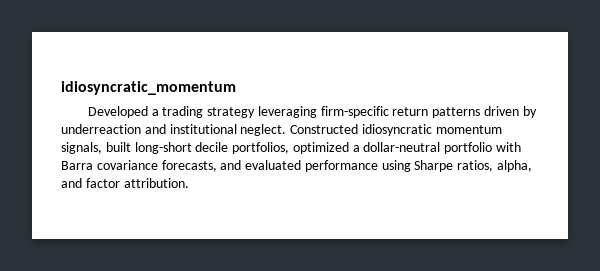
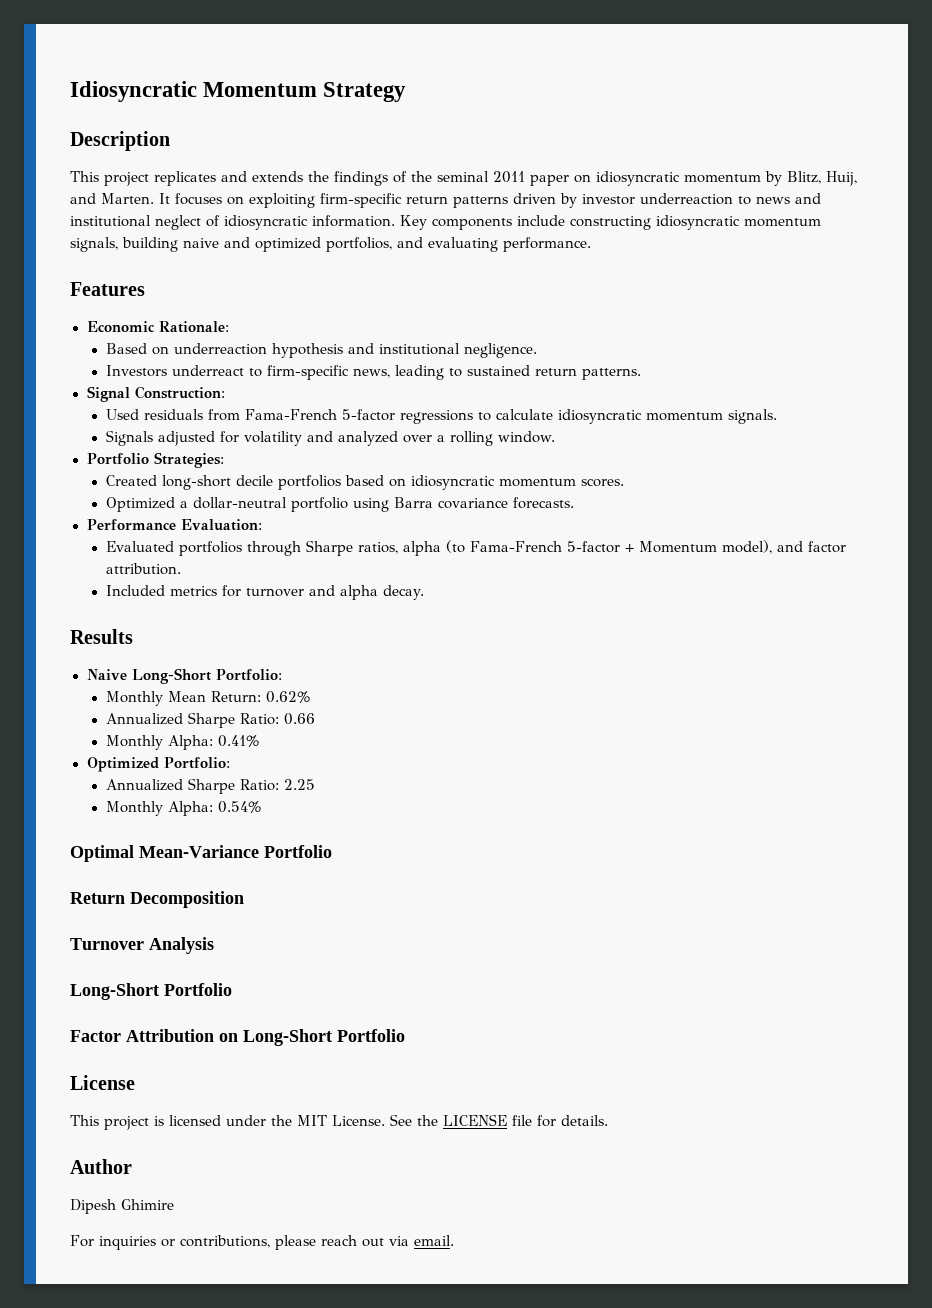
- idiosyncratic_momentum
- Developed a trading strategy leveraging firm-specific return patterns driven by underreaction and institutional neglect. Constructed idiosyncratic momentum signals, built long-short decile portfolios, optimized a dollar-neutral portfolio with Barra covariance forecasts, and evaluated performance using Sharpe ratios, alpha, and factor attribution.
+ Idiosyncratic Momentum Strategy
+ Description
+ This project replicates and extends the findings of the seminal 2011 paper on idiosyncratic momentum by Blitz, Huij, and Marten. It focuses on exploiting firm-specific return patterns driven by investor underreaction to news and institutional neglect of idiosyncratic information. Key components include constructing idiosyncratic momentum signals, building naive and optimized portfolios, and evaluating performance.
+ Features
+ Economic Rationale:
+ Based on underreaction hypothesis and institutional negligence.
+ Investors underreact to firm-specific news, leading to sustained return patterns.
+ Signal Construction:
+ Used residuals from Fama-French 5-factor regressions to calculate idiosyncratic momentum signals.
+ Signals adjusted for volatility and analyzed over a rolling window.
+ Portfolio Strategies:
+ Created long-short decile portfolios based on idiosyncratic momentum scores.
+ Optimized a dollar-neutral portfolio using Barra covariance forecasts.
+ Performance Evaluation:
+ Evaluated portfolios through Sharpe ratios, alpha (to Fama-French 5-factor + Momentum model), and factor attribution.
+ Included metrics for turnover and alpha decay.
+ Results
+ Naive Long-Short Portfolio:
+ Monthly Mean Return: 0.62%
+ Annualized Sharpe Ratio: 0.66
+ Monthly Alpha: 0.41%
+ Optimized Portfolio:
+ Annualized Sharpe Ratio: 2.25
+ Monthly Alpha: 0.54%
+ Optimal Mean-Variance Portfolio
+ Return Decomposition
+ Turnover Analysis
+ Long-Short Portfolio
+ Factor Attribution on Long-Short Portfolio
+ License
+ This project is licensed under the MIT License. See the LICENSE file for details.
+ Author
+ Dipesh Ghimire
+ For inquiries or contributions, please reach out via email.

